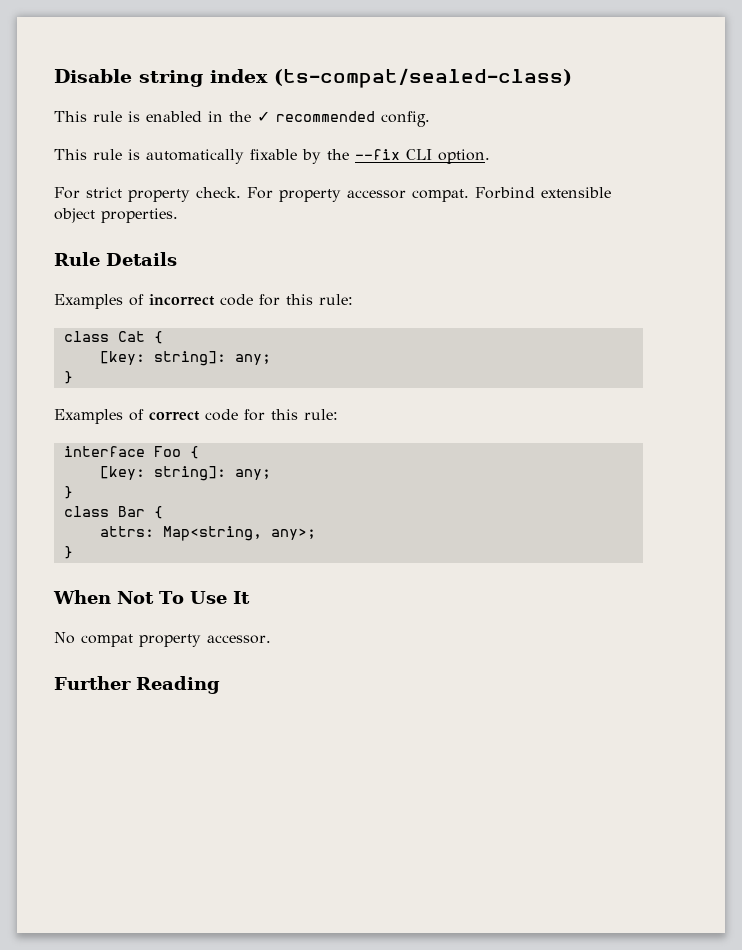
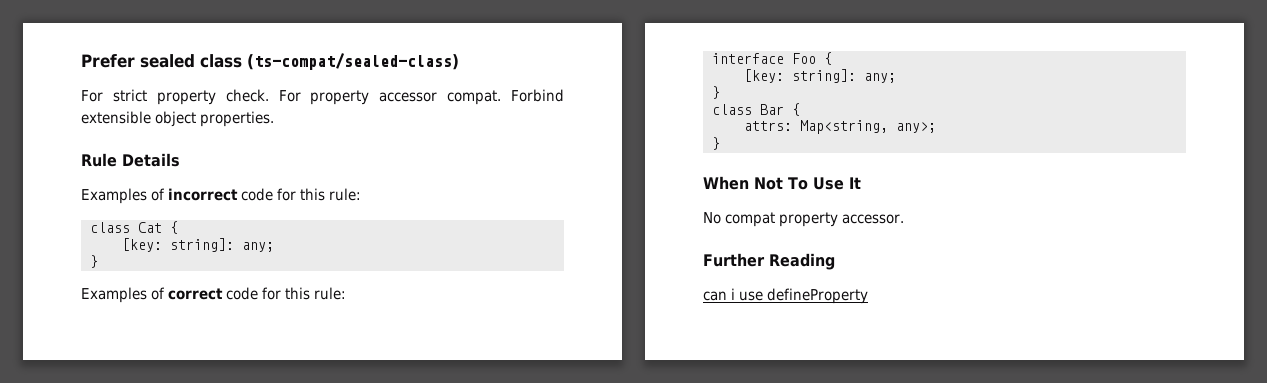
- Disable string index (ts-compat/sealed-class)
- This rule is enabled in the ✓ recommended config.
- This rule is automatically fixable by the --fix CLI option.
+ Prefer sealed class (ts-compat/sealed-class)
+ can i use defineProperty

